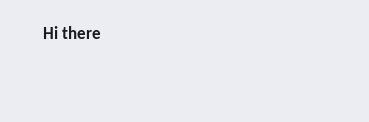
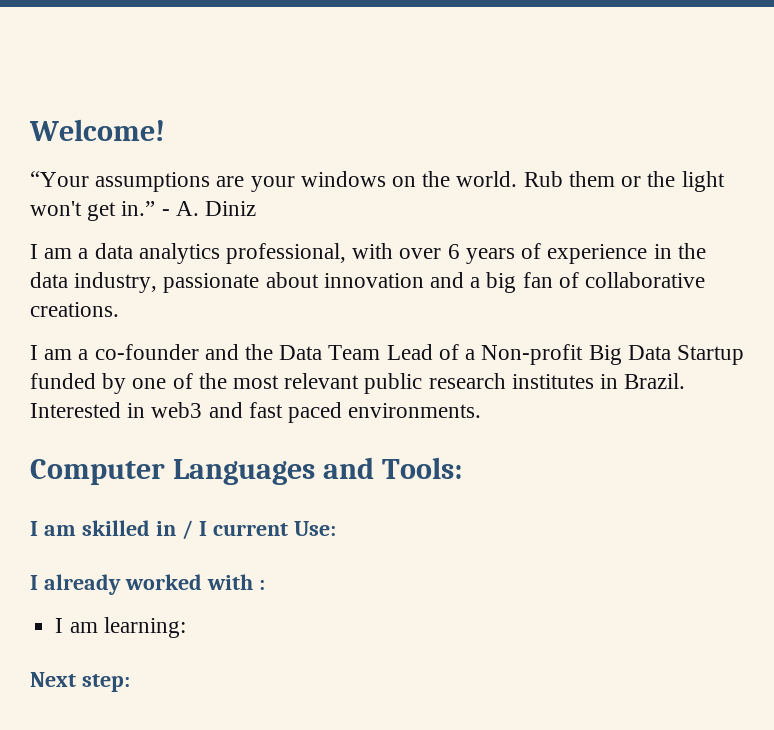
- Hi there
+ Welcome!
+ “Your assumptions are your windows on the world. Rub them or the light won't get in.” - A. Diniz
+ I am a data analytics professional, with over 6 years of experience in the data industry, passionate about innovation and a big fan of collaborative creations.
+ I am a co-founder and the Data Team Lead of a Non-profit Big Data Startup funded by one of the most relevant public research institutes in Brazil. Interested in web3 and fast paced environments.
+ Computer Languages and Tools:
+ I am skilled in / I current Use:
+ I already worked with :
+ I am learning:
+ Next step:

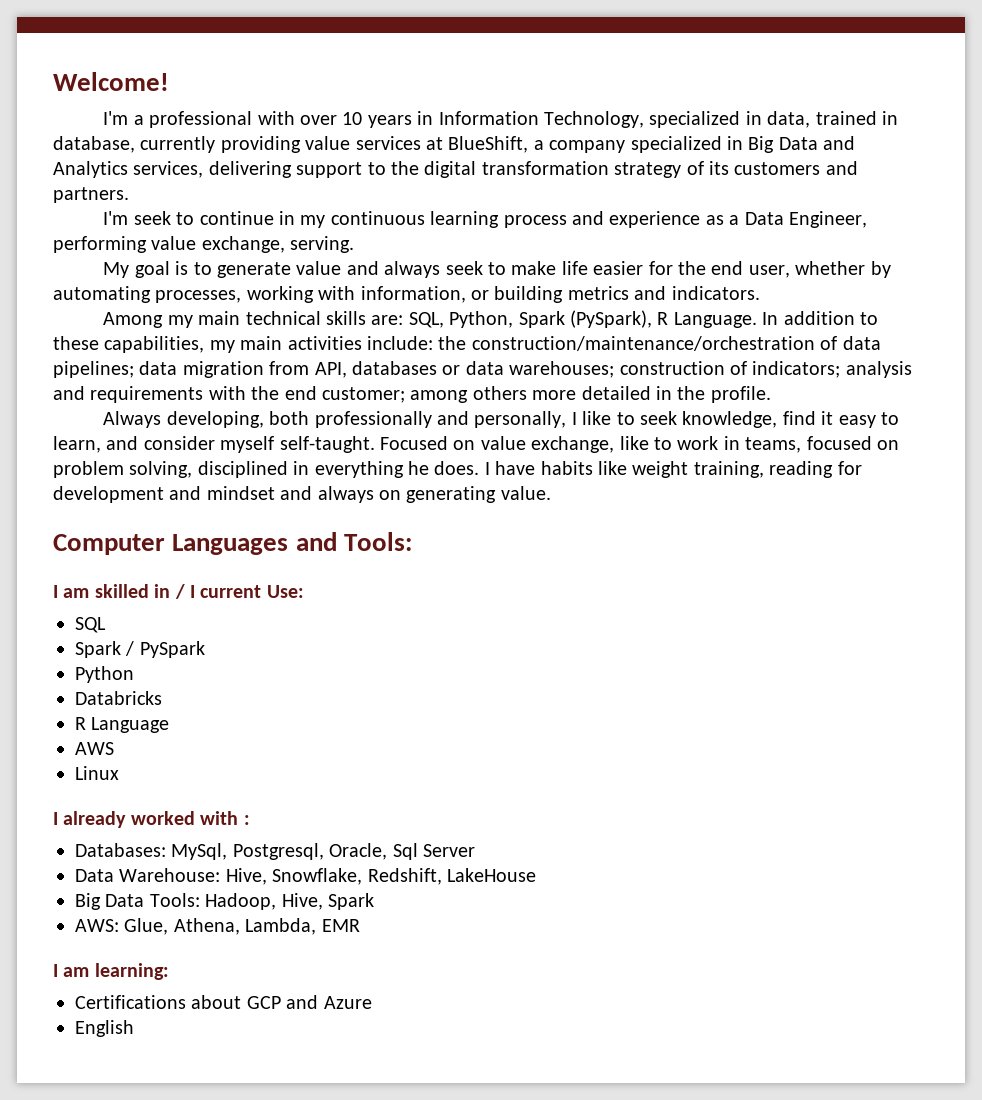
- “Your assumptions are your windows on the world. Rub them or the light won't get in.” - A. Diniz
- I am a data analytics professional, with over 6 years of experience in the data industry, passionate about innovation and a big fan of collaborative creations.
- I am a co-founder and the Data Team Lead of a Non-profit Big Data Startup funded by one of the most relevant public research institutes in Brazil. Interested in web3 and fast paced environments.
+ I'm a professional with over 10 years in Information Technology, specialized in data, trained in database, currently providing value services at BlueShift, a company specialized in Big Data and Analytics services, delivering support to the digital transformation strategy of its customers and partners.
+ I'm seek to continue in my continuous learning process and experience as a Data Engineer, performing value exchange, serving.
+ My goal is to generate value and always seek to make life easier for the end user, whether by automating processes, working with information, or building metrics and indicators.
+ Among my main technical skills are: SQL, Python, Spark (PySpark), R Language. In addition to these capabilities, my main activities include: the construction/maintenance/orchestration of data pipelines; data migration from API, databases or data warehouses; construction of indicators; analysis and requirements with the end customer; among others more detailed in the profile.
+ Always developing, both professionally and personally, I like to seek knowledge, find it easy to learn, and consider myself self-taught. Focused on value exchange, like to work in teams, focused on problem solving, disciplined in everything he does. I have habits like weight training, reading for development and mindset and always on generating value.
+ SQL
+ Spark / PySpark
+ Python
+ Databricks
+ R Language
+ AWS
+ Linux
+ Databases: MySql, Postgresql, Oracle, Sql Server
+ Data Warehouse: Hive, Snowflake, Redshift, LakeHouse
+ Big Data Tools: Hadoop, Hive, Spark
+ AWS: Glue, Athena, Lambda, EMR
  I am learning:
- Next step:
+ Certifications about GCP and Azure
+ English

